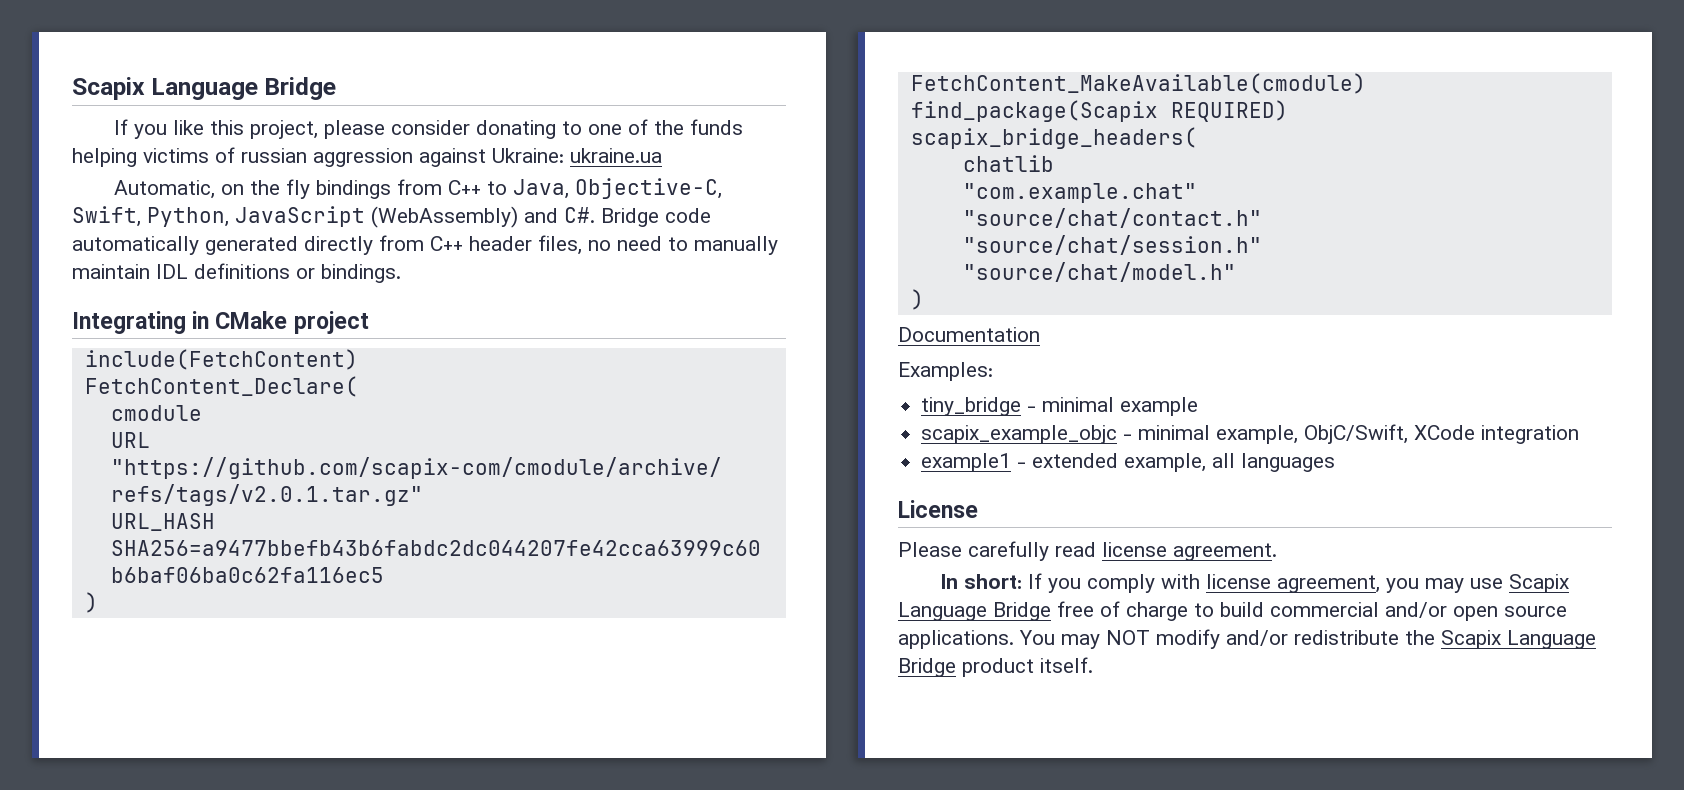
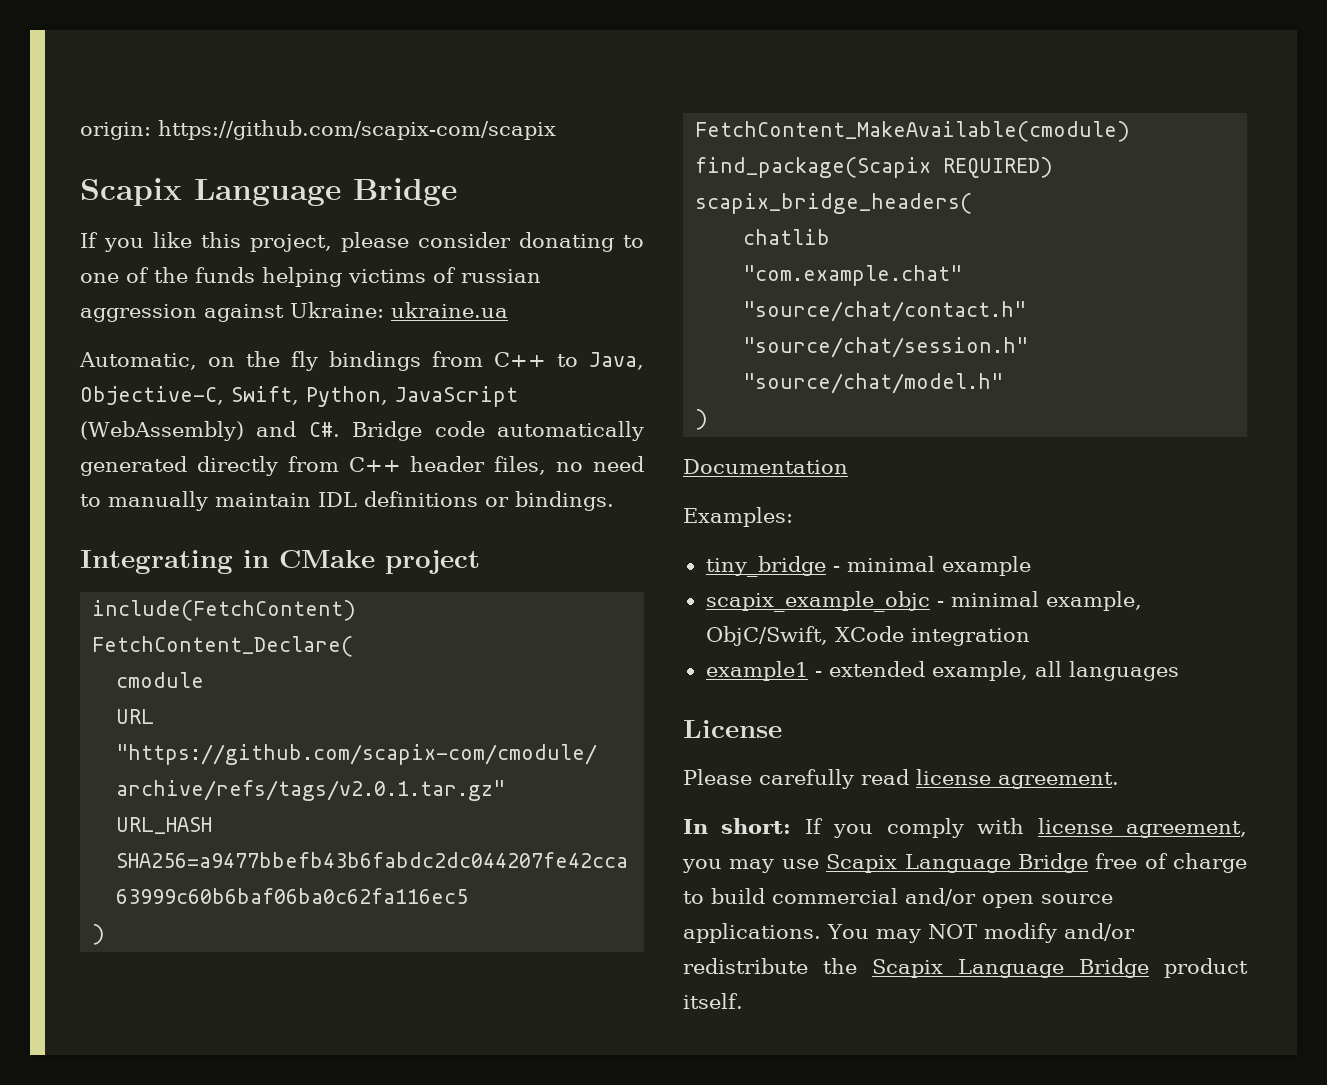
+ origin: https://github.com/scapix-com/scapix

